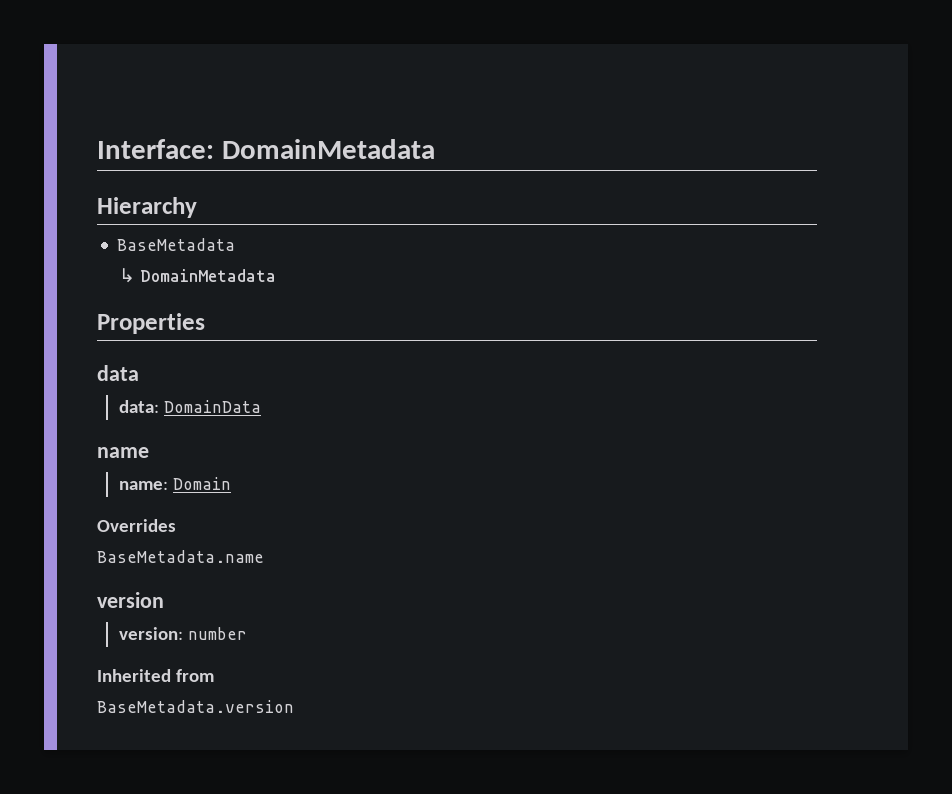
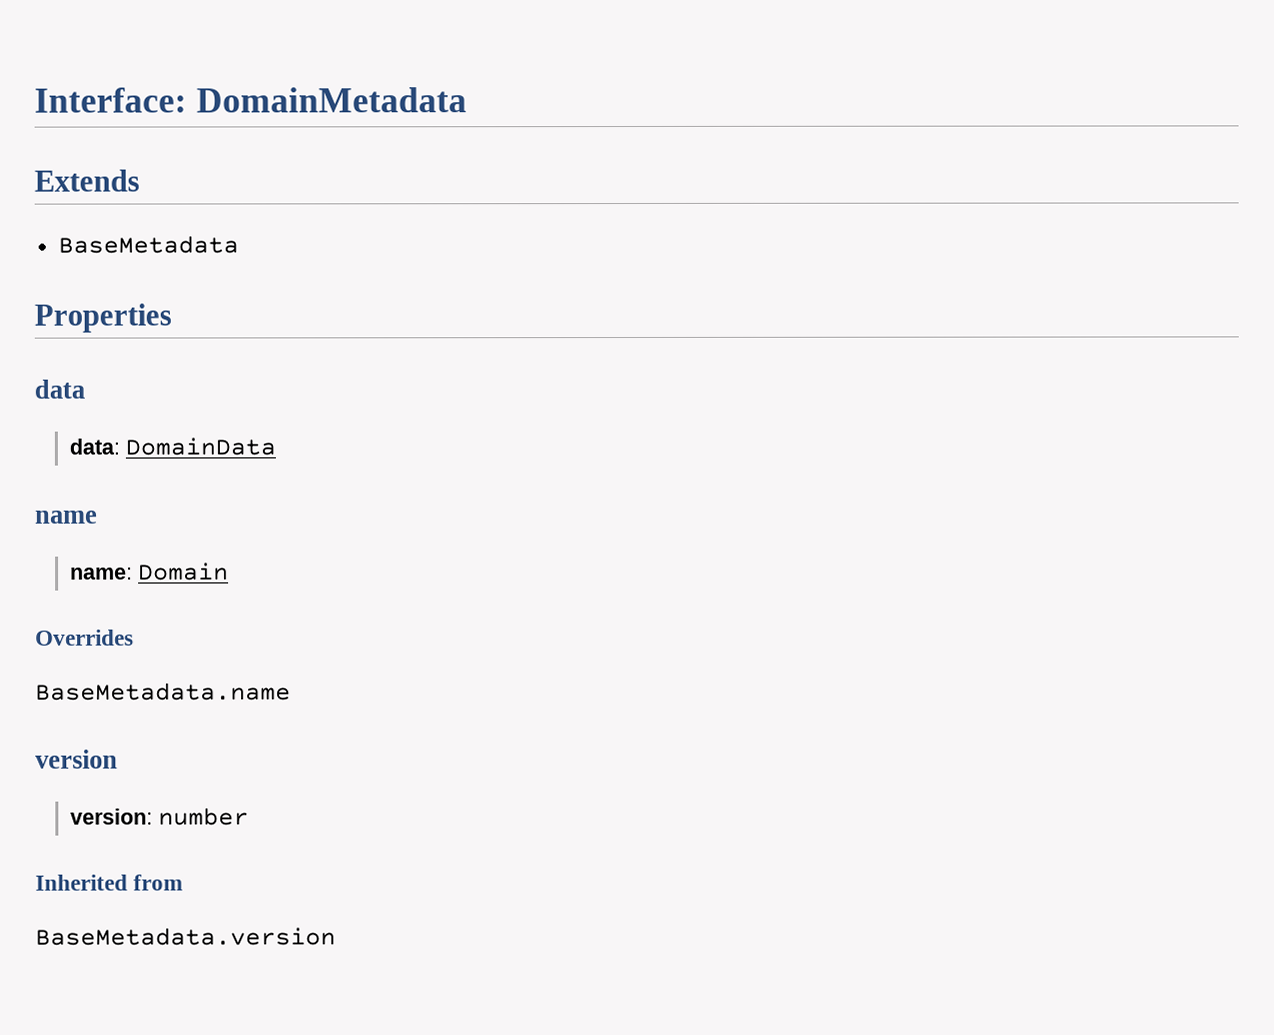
- Hierarchy
+ Extends
- ↳ DomainMetadata

